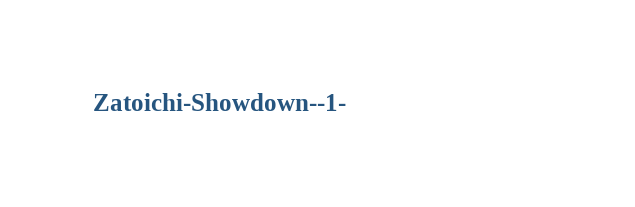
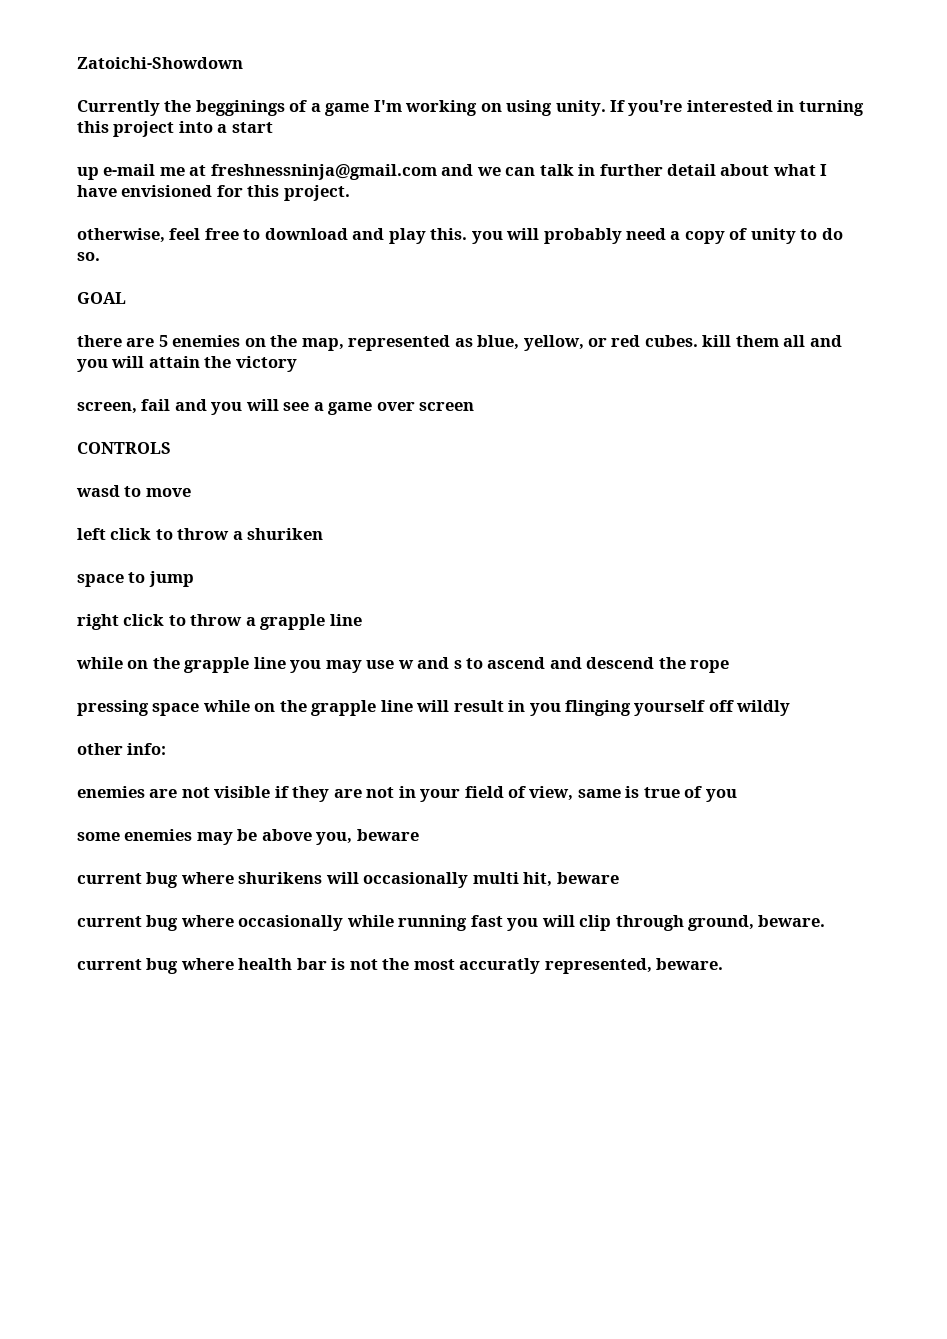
- Zatoichi-Showdown--1-
+ Zatoichi-Showdown
+ Currently the begginings of a game I'm working on using unity. If you're interested in turning this project into a start
+ up e-mail me at freshnessninja@gmail.com and we can talk in further detail about what I have envisioned for this project.
+ otherwise, feel free to download and play this. you will probably need a copy of unity to do so.
+ GOAL
+ there are 5 enemies on the map, represented as blue, yellow, or red cubes. kill them all and you will attain the victory
+ screen, fail and you will see a game over screen
+ CONTROLS
+ wasd to move
+ left click to throw a shuriken
+ space to jump
+ right click to throw a grapple line
+ while on the grapple line you may use w and s to ascend and descend the rope
+ pressing space while on the grapple line will result in you flinging yourself off wildly
+ other info:
+ enemies are not visible if they are not in your field of view, same is true of you
+ some enemies may be above you, beware
+ current bug where shurikens will occasionally multi hit, beware
+ current bug where occasionally while running fast you will clip through ground, beware.
+ current bug where health bar is not the most accuratly represented, beware.

